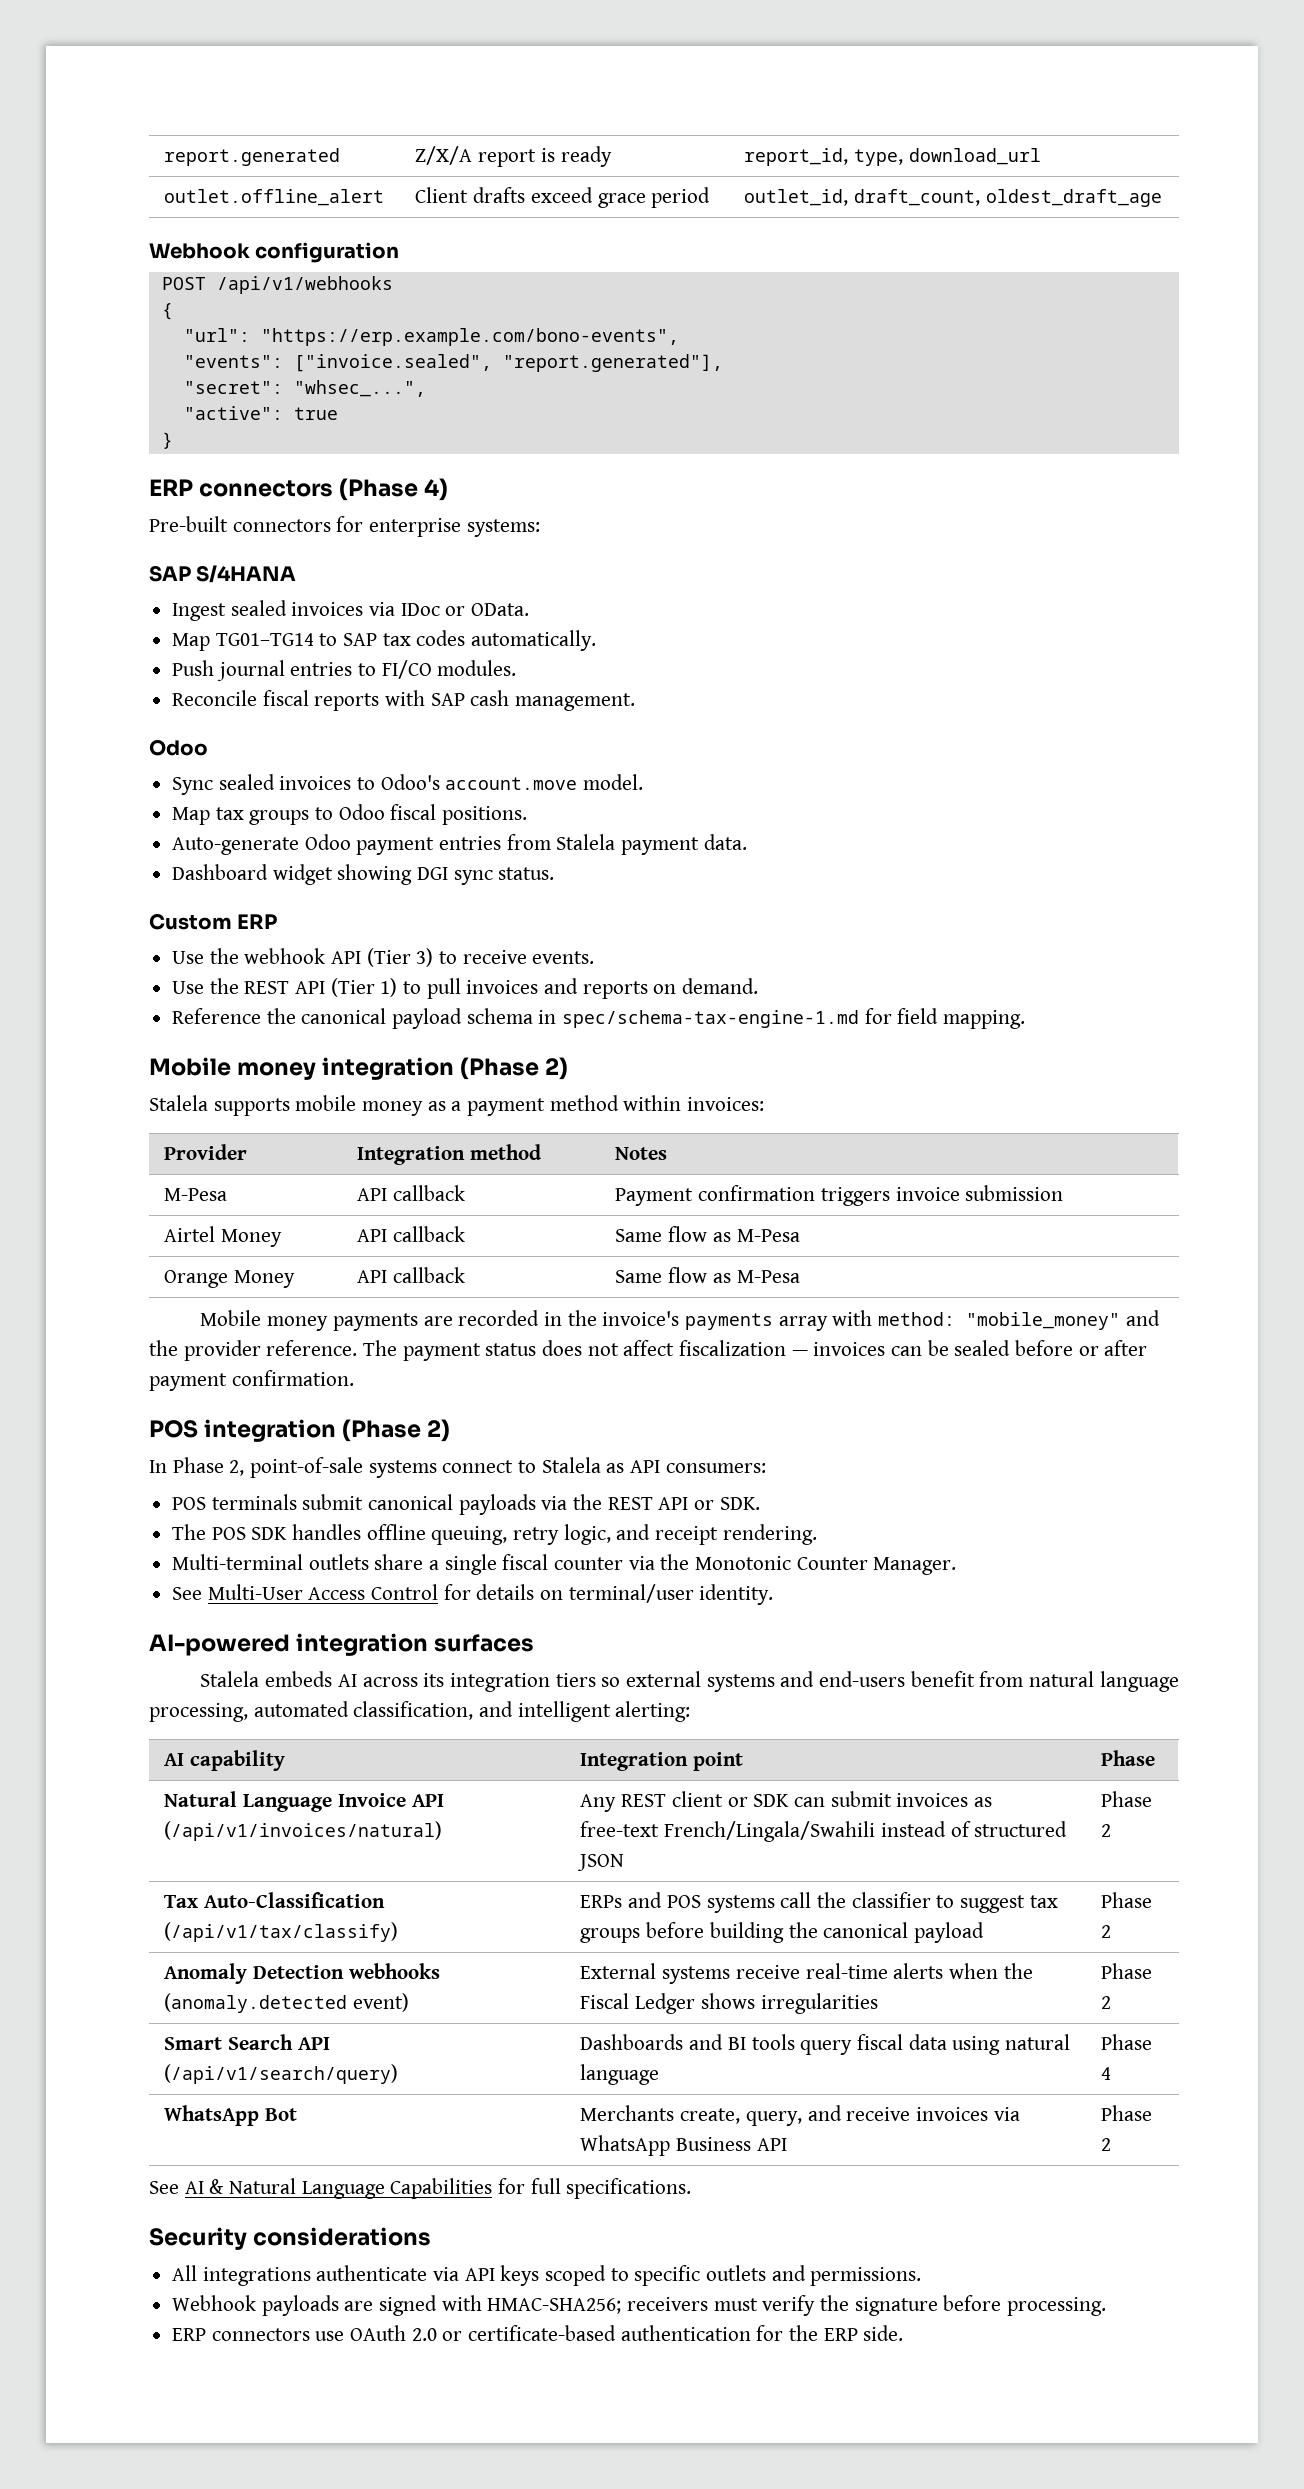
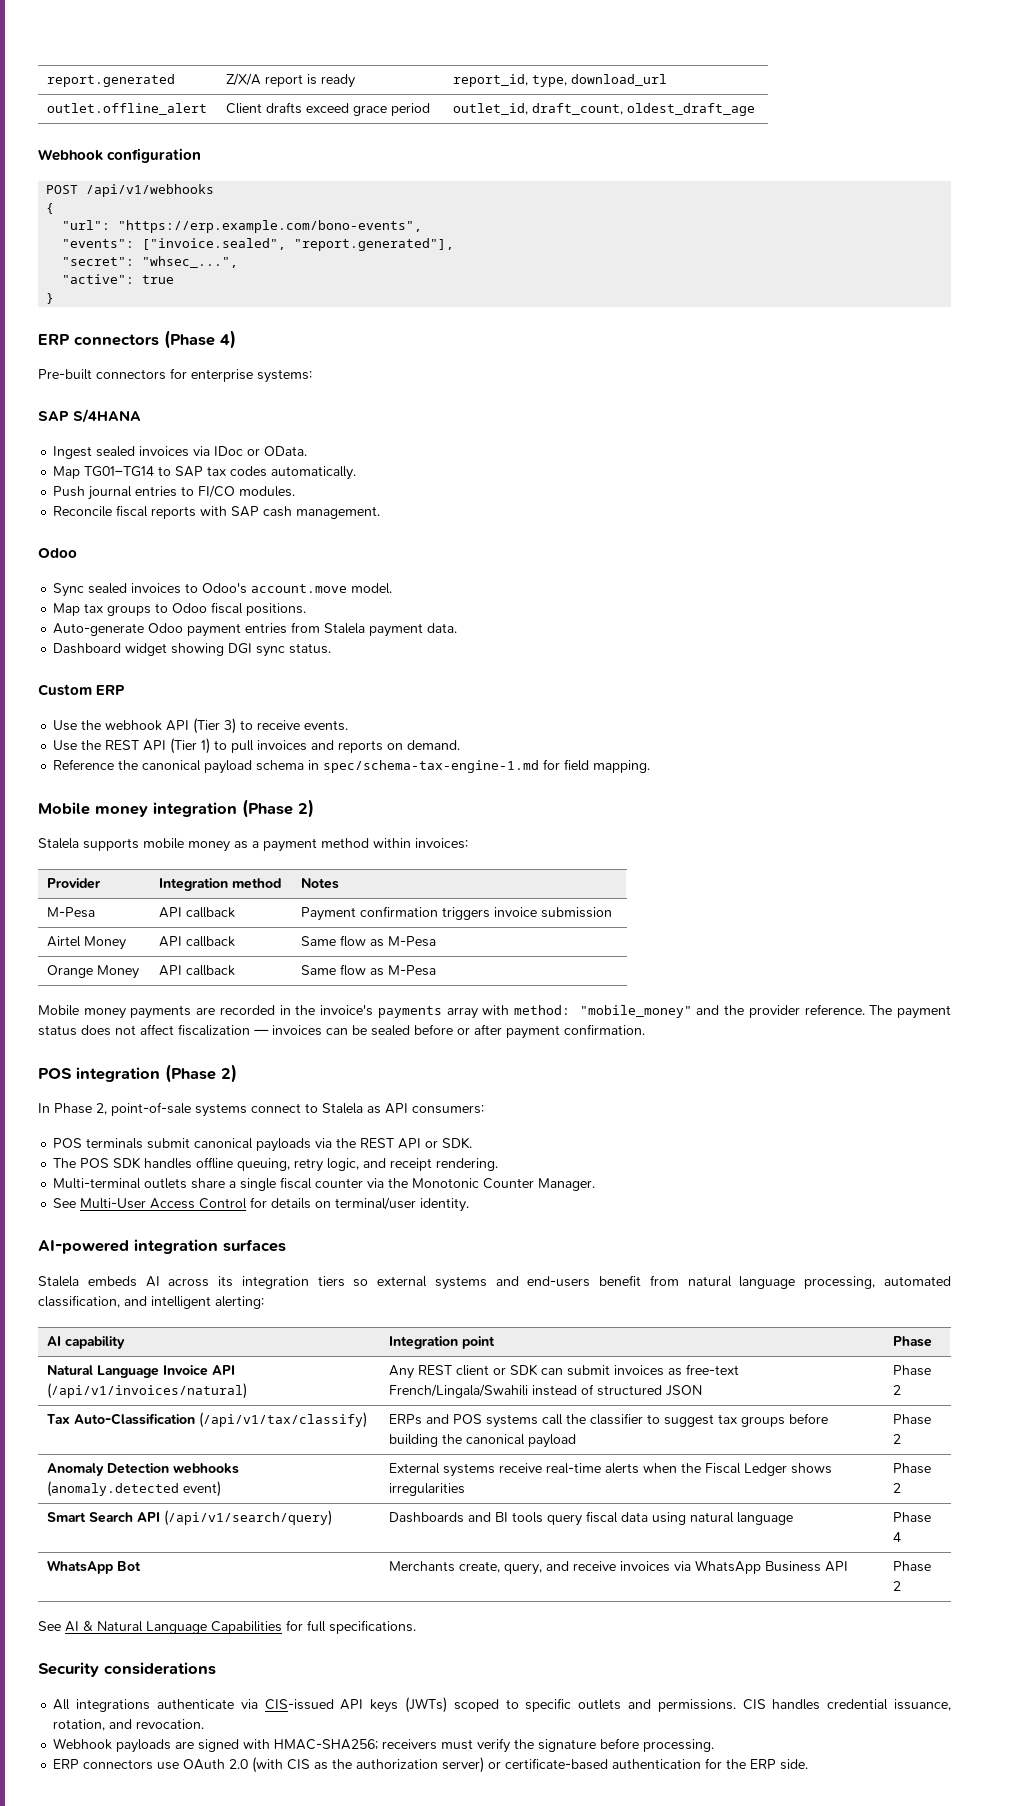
- All integrations authenticate via API keys scoped to specific outlets and permissions.
+ All integrations authenticate via CIS-issued API keys (JWTs) scoped to specific outlets and permissions. CIS handles credential issuance, rotation, and revocation.
- ERP connectors use OAuth 2.0 or certificate-based authentication for the ERP side.
+ ERP connectors use OAuth 2.0 (with CIS as the authorization server) or certificate-based authentication for the ERP side.

